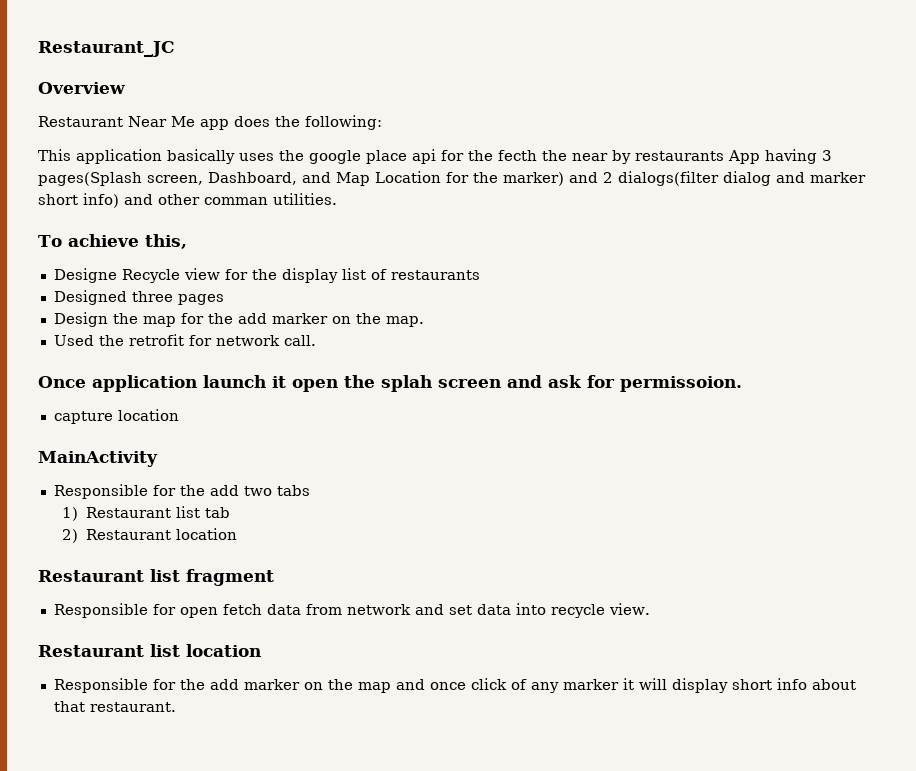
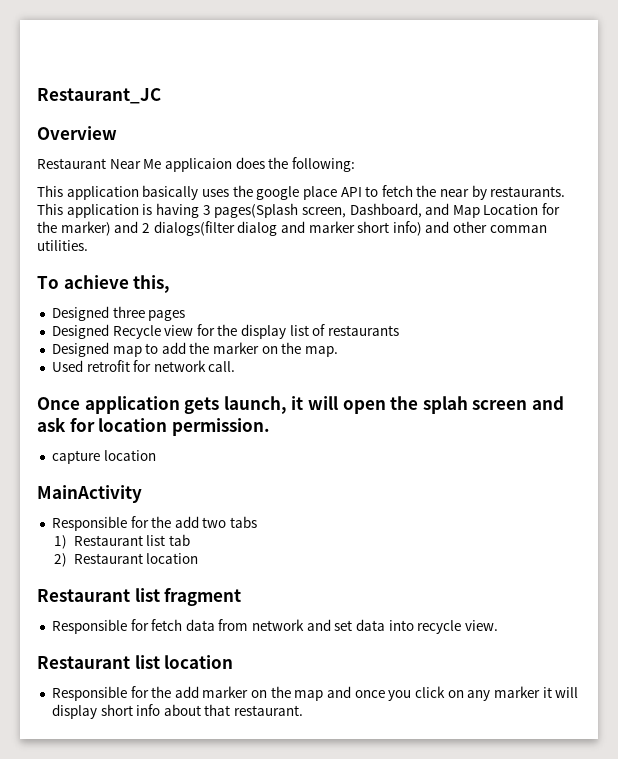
- Restaurant Near Me app does the following:
+ Restaurant Near Me applicaion does the following:
- This application basically uses the google place api for the fecth the near by restaurants App having 3 pages(Splash screen, Dashboard, and Map Location for the marker) and 2 dialogs(filter dialog and marker short info) and other comman utilities.
+ This application basically uses the google place API to fetch the near by restaurants. This application is having 3 pages(Splash screen, Dashboard, and Map Location for the marker) and 2 dialogs(filter dialog and marker short info) and other comman utilities.
- Designe Recycle view for the display list of restaurants
+ Designed three pages
+ Designed Recycle view for the display list of restaurants
- Designed three pages
- Design the map for the add marker on the map.
+ Designed map to add the marker on the map.
- Used the retrofit for network call.
+ Used retrofit for network call.
- Once application launch it open the splah screen and ask for permissoion.
+ Once application gets launch, it will open the splah screen and ask for location permission.
- Responsible for open fetch data from network and set data into recycle view.
+ Responsible for fetch data from network and set data into recycle view.
- Responsible for the add marker on the map and once click of any marker it will display short info about that restaurant.
+ Responsible for the add marker on the map and once you click on any marker it will display short info about that restaurant.

